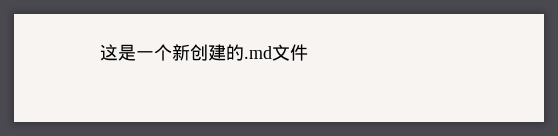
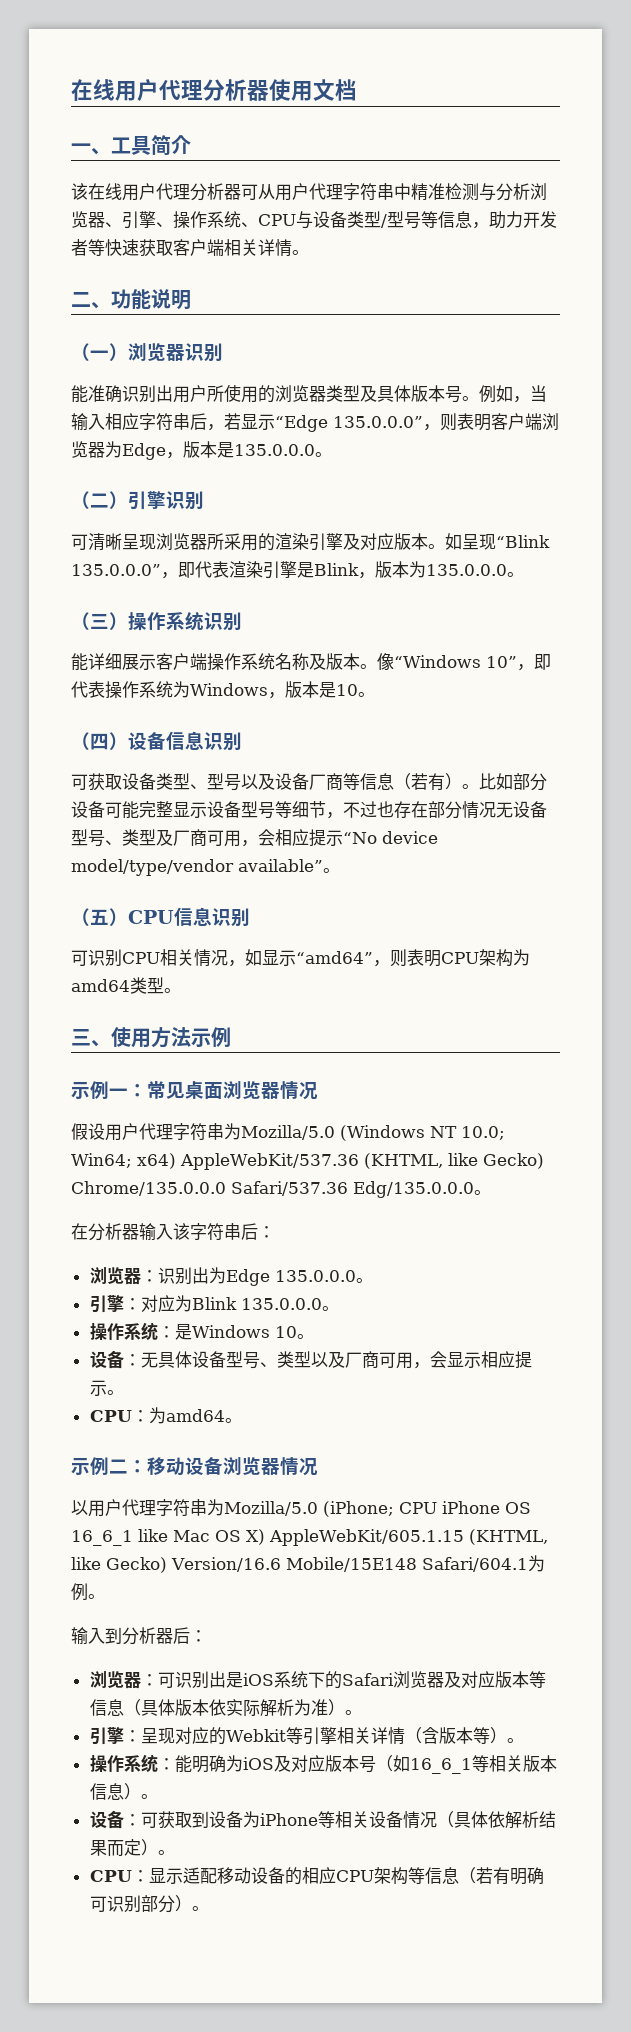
- 这是一个新创建的.md文件
+ 在线用户代理分析器使用文档
+ 一、工具简介
+ 该在线用户代理分析器可从用户代理字符串中精准检测与分析浏览器、引擎、操作系统、CPU与设备类型/型号等信息，助力开发者等快速获取客户端相关详情。
+ 二、功能说明
+ （一）浏览器识别
+ 能准确识别出用户所使用的浏览器类型及具体版本号。例如，当输入相应字符串后，若显示“Edge 135.0.0.0”，则表明客户端浏览器为Edge，版本是135.0.0.0。
+ （二）引擎识别
+ 可清晰呈现浏览器所采用的渲染引擎及对应版本。如呈现“Blink 135.0.0.0”，即代表渲染引擎是Blink，版本为135.0.0.0。
+ （三）操作系统识别
+ 能详细展示客户端操作系统名称及版本。像“Windows 10”，即代表操作系统为Windows，版本是10。
+ （四）设备信息识别
+ 可获取设备类型、型号以及设备厂商等信息（若有）。比如部分设备可能完整显示设备型号等细节，不过也存在部分情况无设备型号、类型及厂商可用，会相应提示“No device model/type/vendor available”。
+ （五）CPU信息识别
+ 可识别CPU相关情况，如显示“amd64”，则表明CPU架构为amd64类型。
+ 三、使用方法示例
+ 示例一：常见桌面浏览器情况
+ 假设用户代理字符串为Mozilla/5.0 (Windows NT 10.0; Win64; x64) AppleWebKit/537.36 (KHTML, like Gecko) Chrome/135.0.0.0 Safari/537.36 Edg/135.0.0.0。
+ 在分析器输入该字符串后：
+ 浏览器：识别出为Edge 135.0.0.0。
+ 引擎：对应为Blink 135.0.0.0。
+ 操作系统：是Windows 10。
+ 设备：无具体设备型号、类型以及厂商可用，会显示相应提示。
+ CPU：为amd64。
+ 示例二：移动设备浏览器情况
+ 以用户代理字符串为Mozilla/5.0 (iPhone; CPU iPhone OS 16_6_1 like Mac OS X) AppleWebKit/605.1.15 (KHTML, like Gecko) Version/16.6 Mobile/15E148 Safari/604.1为例。
+ 输入到分析器后：
+ 浏览器：可识别出是iOS系统下的Safari浏览器及对应版本等信息（具体版本依实际解析为准）。
+ 引擎：呈现对应的Webkit等引擎相关详情（含版本等）。
+ 操作系统：能明确为iOS及对应版本号（如16_6_1等相关版本信息）。
+ 设备：可获取到设备为iPhone等相关设备情况（具体依解析结果而定）。
+ CPU：显示适配移动设备的相应CPU架构等信息（若有明确可识别部分）。

